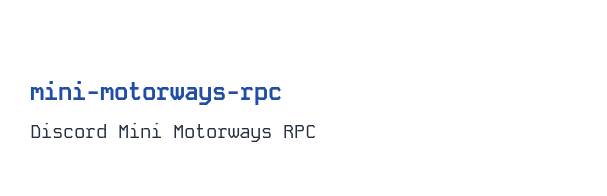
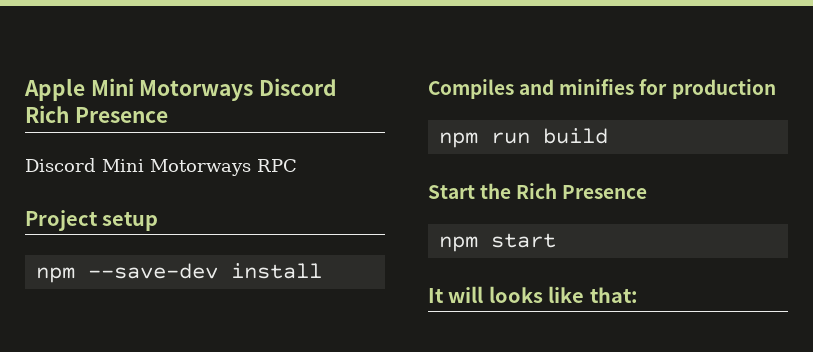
- mini-motorways-rpc
+ Apple Mini Motorways Discord Rich Presence
  Discord Mini Motorways RPC
+ Project setup
+ npm --save-dev install
+ Compiles and minifies for production
+ npm run build
+ Start the Rich Presence
+ npm start
+ It will looks like that:

